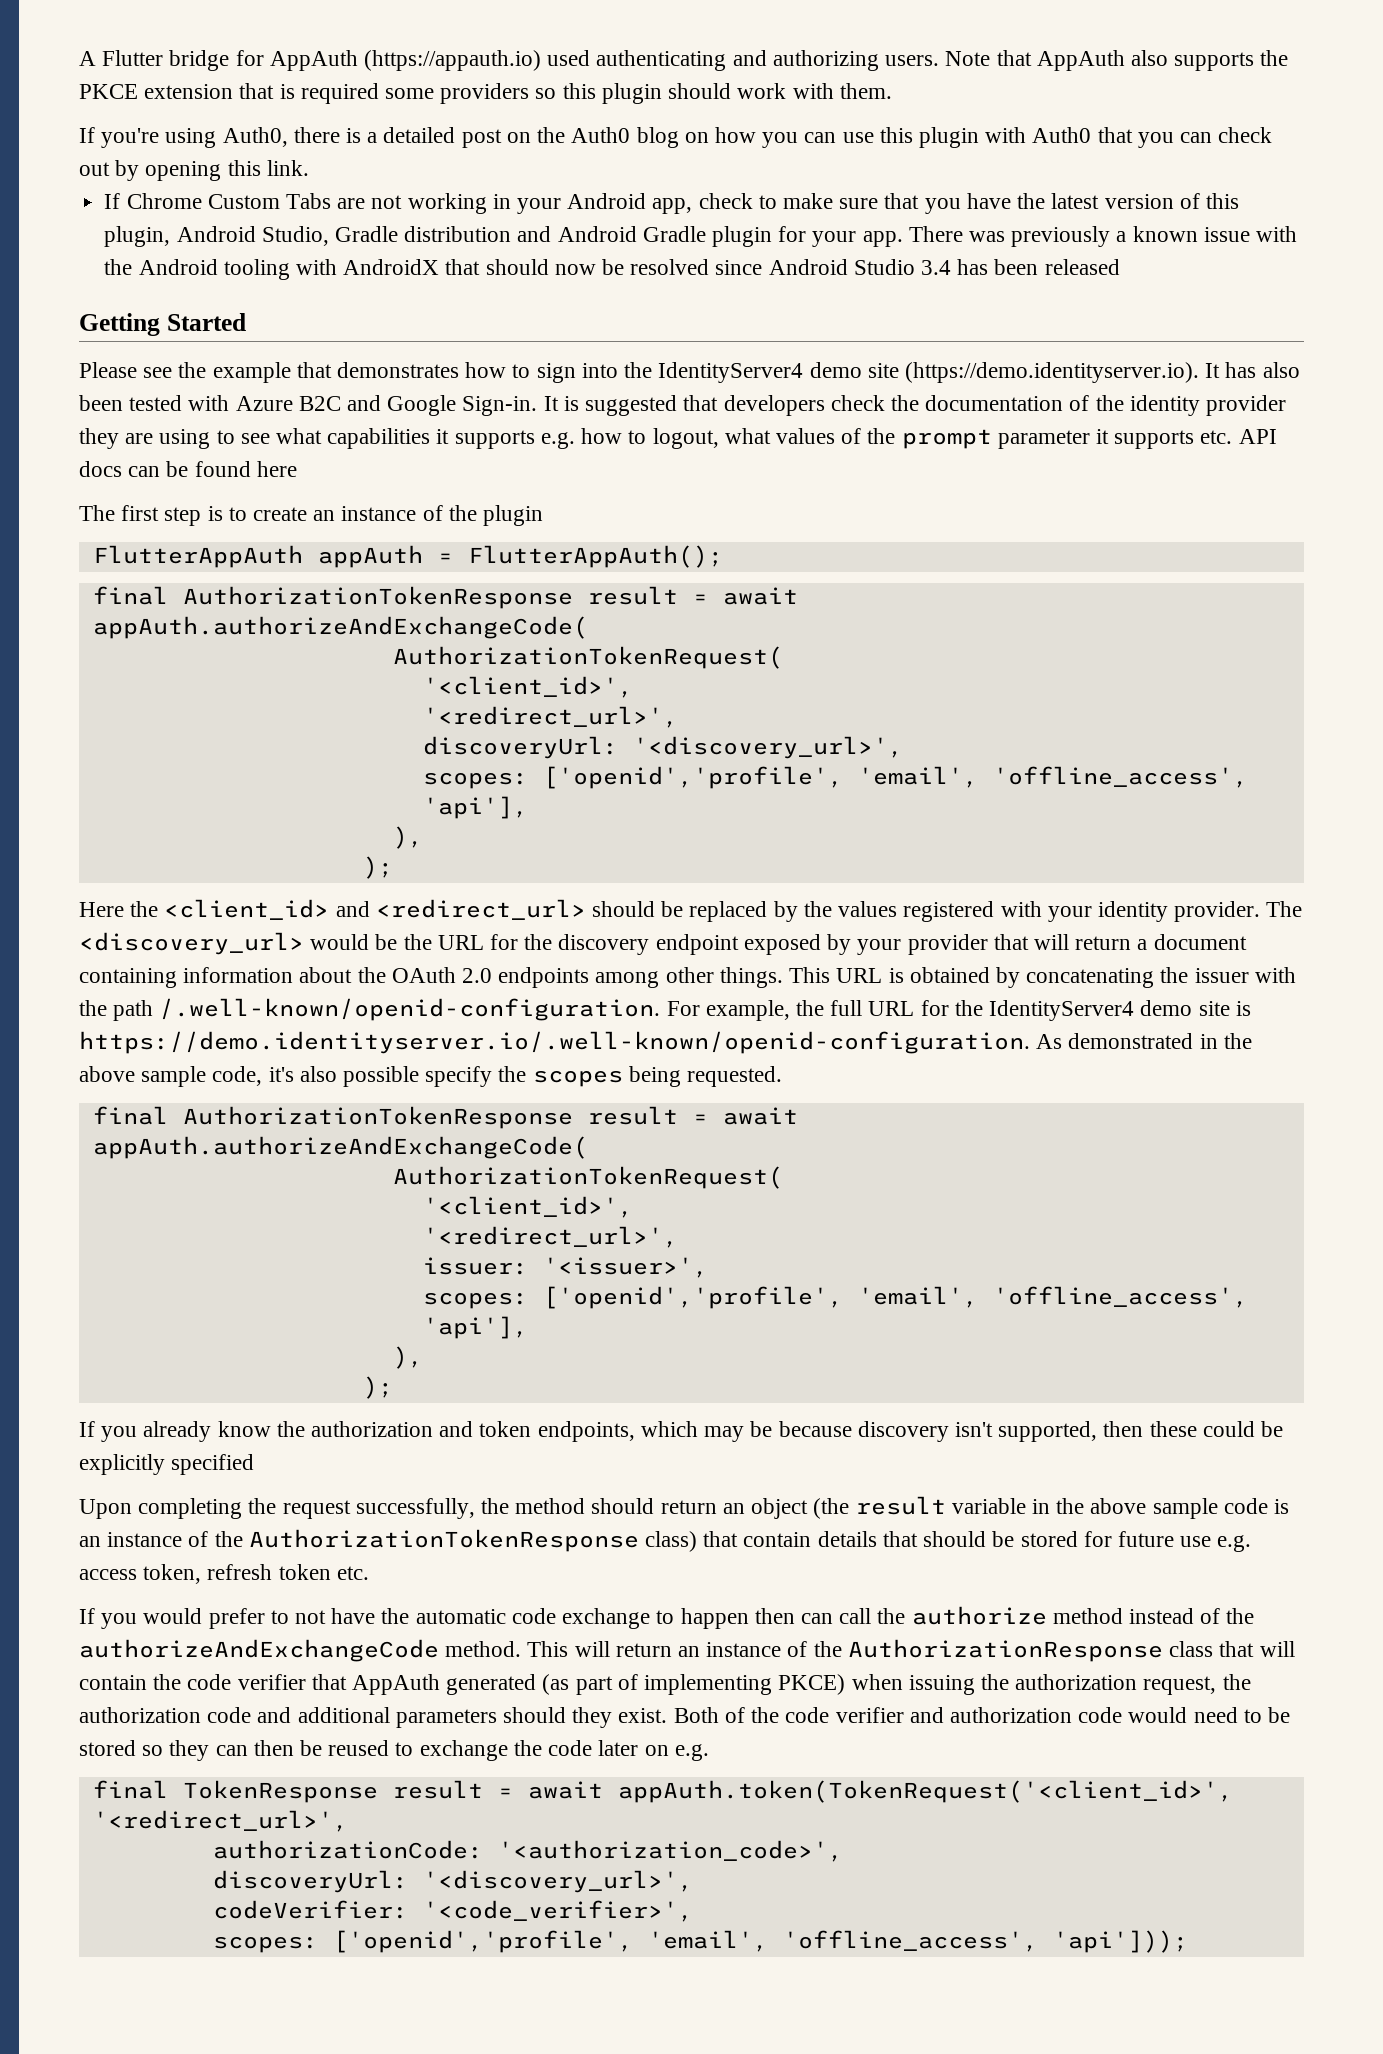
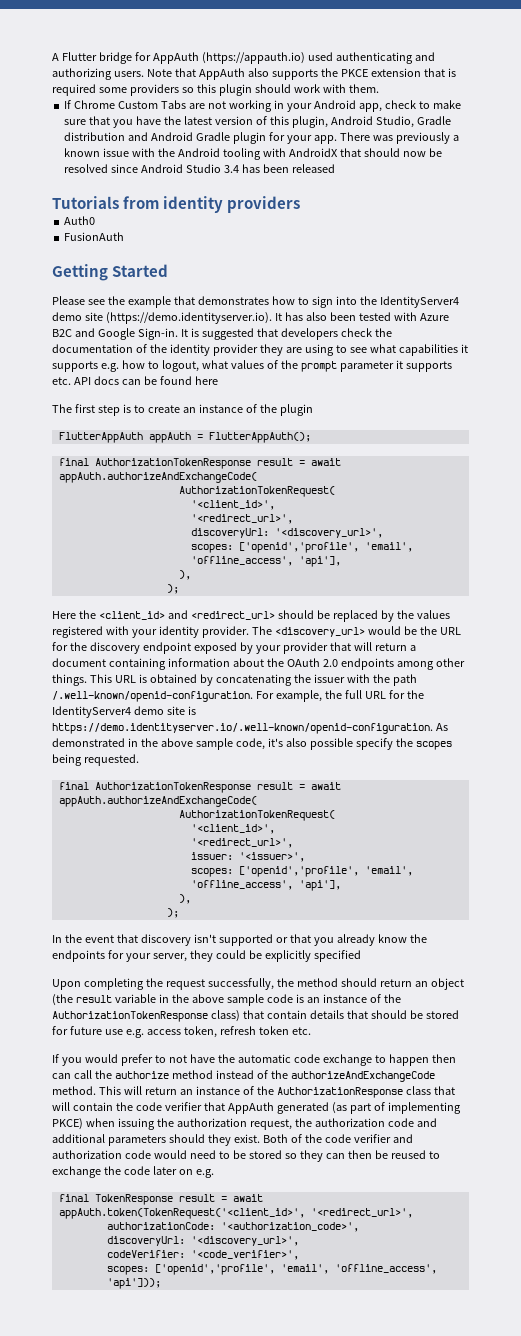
- If you're using Auth0, there is a detailed post on the Auth0 blog on how you can use this plugin with Auth0 that you can check out by opening this link.
+ Tutorials from identity providers
+ Auth0
+ FusionAuth
- If you already know the authorization and token endpoints, which may be because discovery isn't supported, then these could be explicitly specified
+ In the event that discovery isn't supported or that you already know the endpoints for your server, they could be explicitly specified

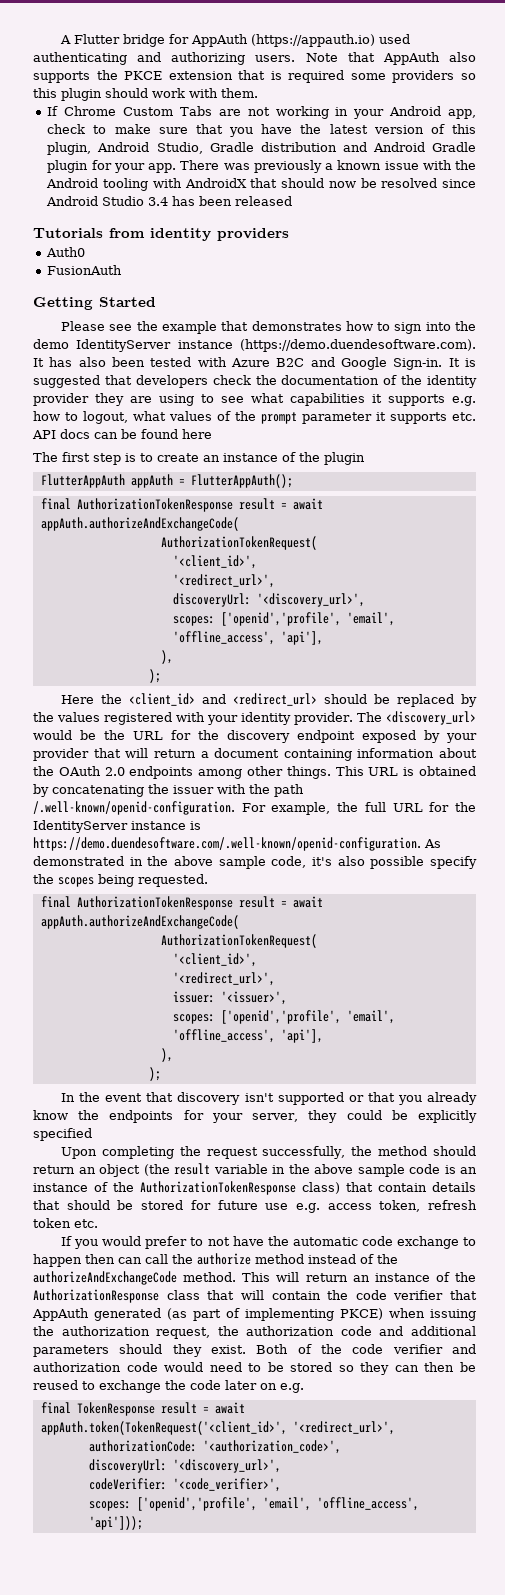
- Please see the example that demonstrates how to sign into the IdentityServer4 demo site (https://demo.identityserver.io). It has also been tested with Azure B2C and Google Sign-in.
+ Please see the example that demonstrates how to sign into the demo IdentityServer instance (https://demo.duendesoftware.com). It has also been tested with Azure B2C and Google Sign-in.
- This URL is obtained by concatenating the issuer with the path /.well-known/openid-configuration. For example, the full URL for the IdentityServer4 demo site is https://demo.identityserver.io/.well-known/openid-configuration. As demonstrated in the above sample code, it's also possible specify the scopes being requested.
+ This URL is obtained by concatenating the issuer with the path /.well-known/openid-configuration. For example, the full URL for the IdentityServer instance is https://demo.duendesoftware.com/.well-known/openid-configuration. As demonstrated in the above sample code, it's also possible specify the scopes being requested.

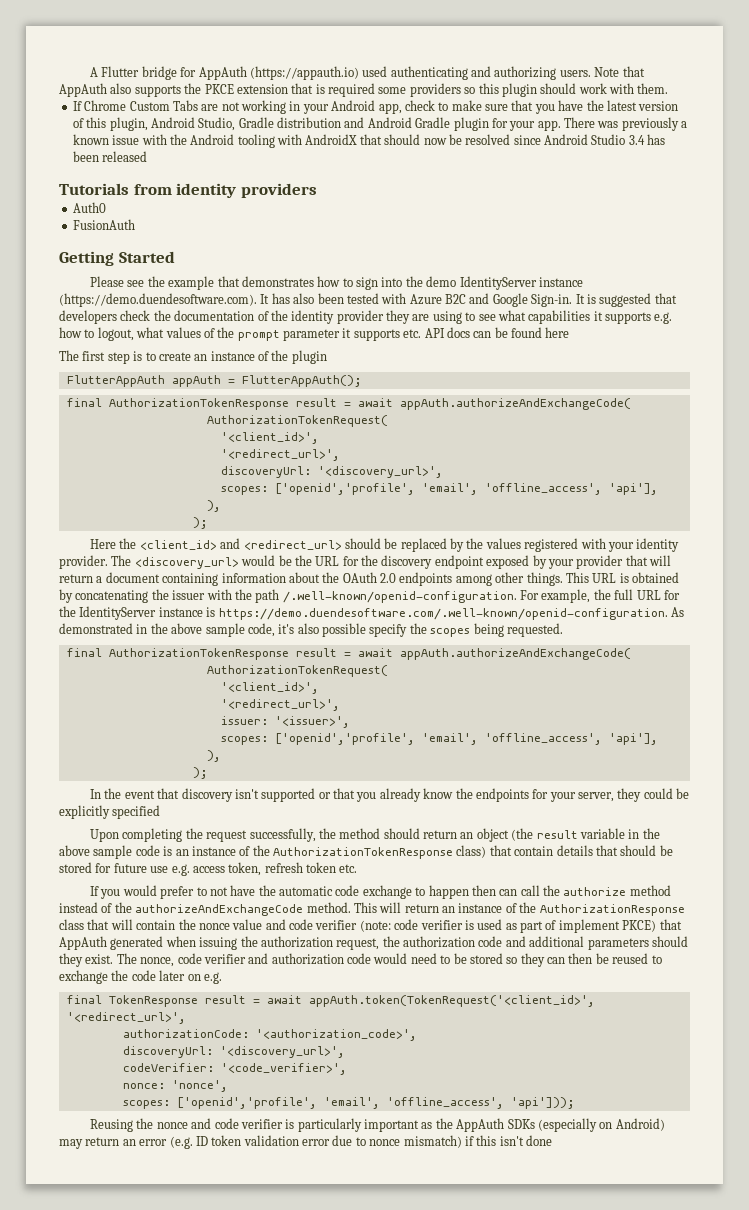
- This will return an instance of the AuthorizationResponse class that will contain the code verifier that AppAuth generated (as part of implementing PKCE) when issuing the authorization request, the authorization code and additional parameters should they exist.
+ This will return an instance of the AuthorizationResponse class that will contain the nonce value and code verifier (note: code verifier is used as part of implement PKCE) that AppAuth generated when issuing the authorization request, the authorization code and additional parameters should they exist.
- Both of the code verifier and authorization code would need to be stored so they can then be reused to exchange the code later on e.g.
+ The nonce, code verifier and authorization code would need to be stored so they can then be reused to exchange the code later on e.g.
+ nonce: 'nonce',
+ Reusing the nonce and code verifier is particularly important as the AppAuth SDKs (especially on Android) may return an error (e.g. ID token validation error due to nonce mismatch) if this isn't done

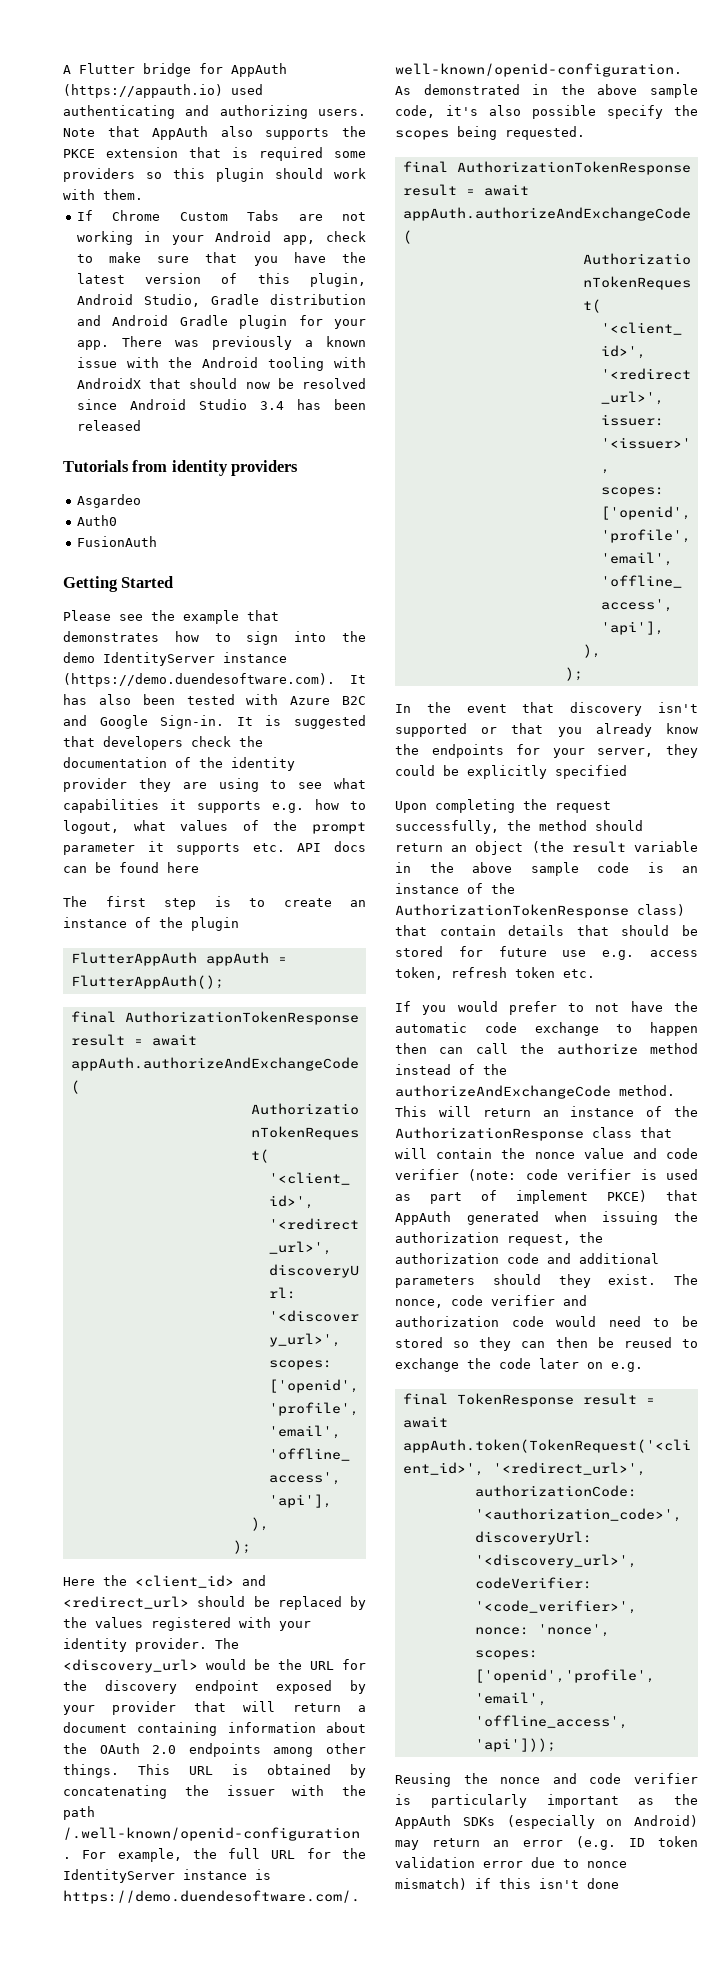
+ Asgardeo

